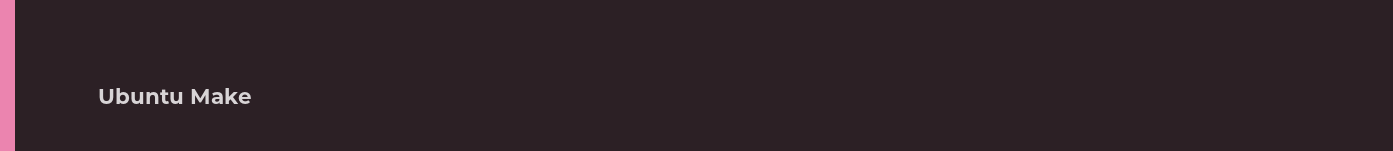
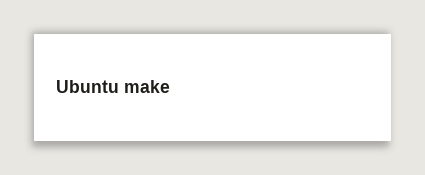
- Ubuntu Make
+ Ubuntu make

